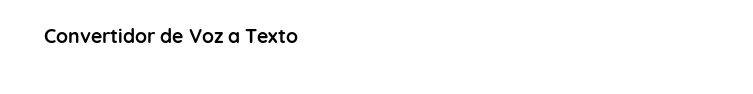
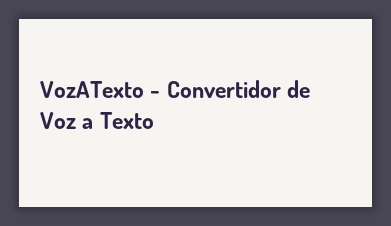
- Convertidor de Voz a Texto
+ VozATexto - Convertidor de Voz a Texto

